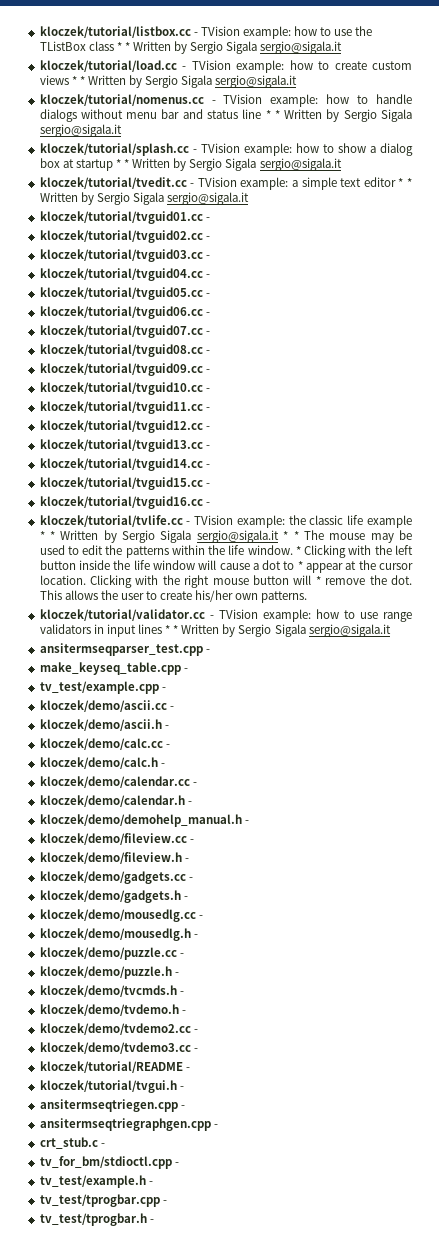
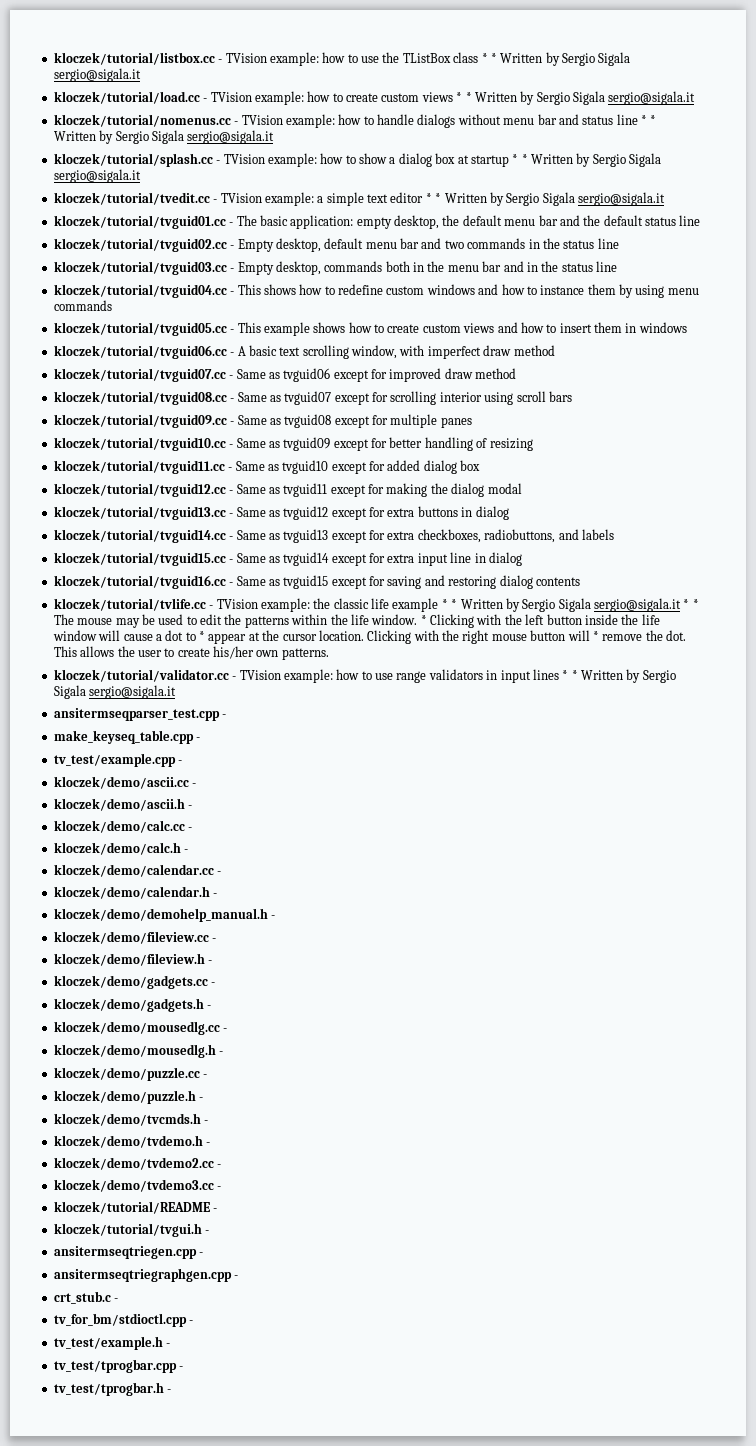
- kloczek/tutorial/tvguid01.cc -
- kloczek/tutorial/tvguid02.cc -
- kloczek/tutorial/tvguid03.cc -
- kloczek/tutorial/tvguid04.cc -
- kloczek/tutorial/tvguid05.cc -
- kloczek/tutorial/tvguid06.cc -
- kloczek/tutorial/tvguid07.cc -
- kloczek/tutorial/tvguid08.cc -
- kloczek/tutorial/tvguid09.cc -
- kloczek/tutorial/tvguid10.cc -
- kloczek/tutorial/tvguid11.cc -
- kloczek/tutorial/tvguid12.cc -
- kloczek/tutorial/tvguid13.cc -
- kloczek/tutorial/tvguid14.cc -
- kloczek/tutorial/tvguid15.cc -
- kloczek/tutorial/tvguid16.cc -
+ kloczek/tutorial/tvguid01.cc - The basic application: empty desktop, the default menu bar and the default status line
+ kloczek/tutorial/tvguid02.cc - Empty desktop, default menu bar and two commands in the status line
+ kloczek/tutorial/tvguid03.cc - Empty desktop, commands both in the menu bar and in the status line
+ kloczek/tutorial/tvguid04.cc - This shows how to redefine custom windows and how to instance them by using menu commands
+ kloczek/tutorial/tvguid05.cc - This example shows how to create custom views and how to insert them in windows
+ kloczek/tutorial/tvguid06.cc - A basic text scrolling window, with imperfect draw method
+ kloczek/tutorial/tvguid07.cc - Same as tvguid06 except for improved draw method
+ kloczek/tutorial/tvguid08.cc - Same as tvguid07 except for scrolling interior using scroll bars
+ kloczek/tutorial/tvguid09.cc - Same as tvguid08 except for multiple panes
+ kloczek/tutorial/tvguid10.cc - Same as tvguid09 except for better handling of resizing
+ kloczek/tutorial/tvguid11.cc - Same as tvguid10 except for added dialog box
+ kloczek/tutorial/tvguid12.cc - Same as tvguid11 except for making the dialog modal
+ kloczek/tutorial/tvguid13.cc - Same as tvguid12 except for extra buttons in dialog
+ kloczek/tutorial/tvguid14.cc - Same as tvguid13 except for extra checkboxes, radiobuttons, and labels
+ kloczek/tutorial/tvguid15.cc - Same as tvguid14 except for extra input line in dialog
+ kloczek/tutorial/tvguid16.cc - Same as tvguid15 except for saving and restoring dialog contents

